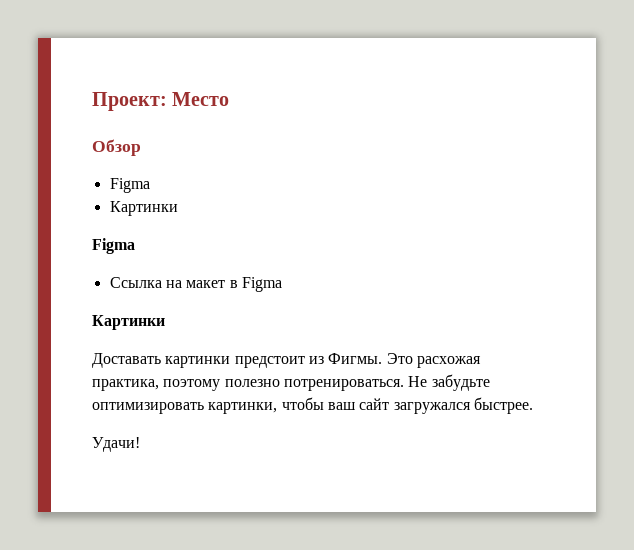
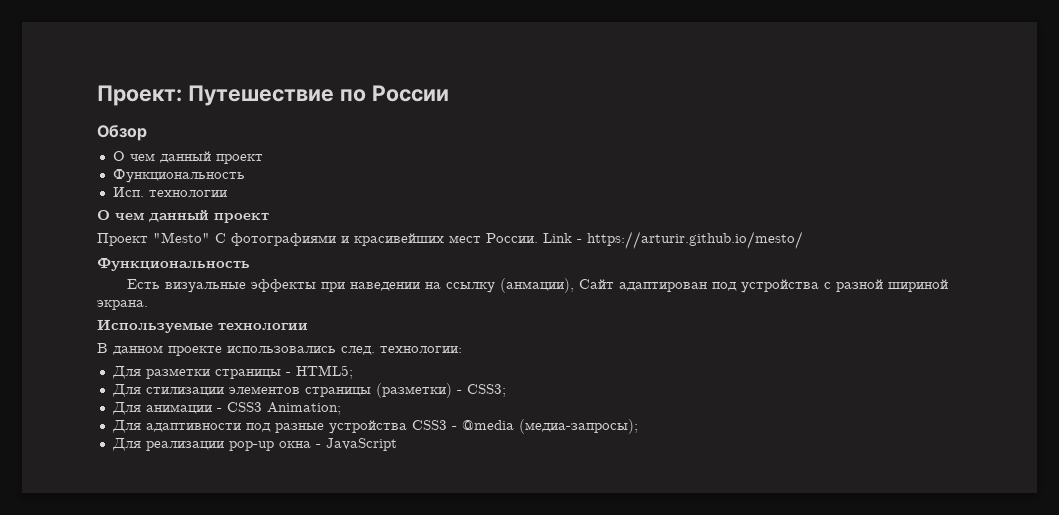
- Проект: Место
+ Проект: Путешествие по России
  Обзор
- Figma
- Картинки
- Figma
- Ссылка на макет в Figma
- Картинки
- Доставать картинки предстоит из Фигмы. Это расхожая практика, поэтому полезно потренироваться. Не забудьте оптимизировать картинки, чтобы ваш сайт загружался быстрее.
- Удачи!
+ О чем данный проект
+ Функциональность
+ Исп. технологии
+ О чем данный проект
+ Проект "Mesto" С фотографиями и красивейших мест России. Link - https://arturir.github.io/mesto/
+ Функциональность
+ Есть визуальные эффекты при наведении на ссылку (анмации), Сайт адаптирован под устройства с разной шириной экрана.
+ Используемые технологии
+ В данном проекте использовались след. технологии:
+ Для разметки страницы - HTML5;
+ Для стилизации элементов страницы (разметки) - CSS3;
+ Для анимации - CSS3 Animation;
+ Для адаптивности под разные устройства CSS3 - @media (медиа-запросы);
+ Для реализации pop-up окна - JavaScript

